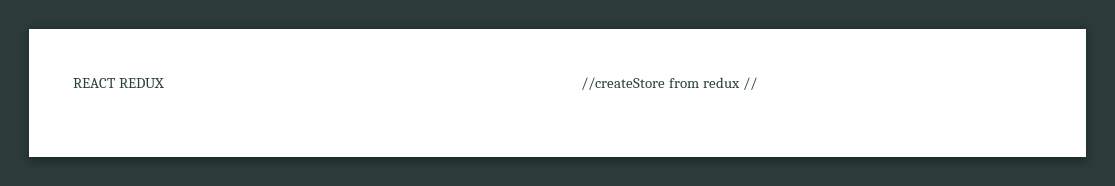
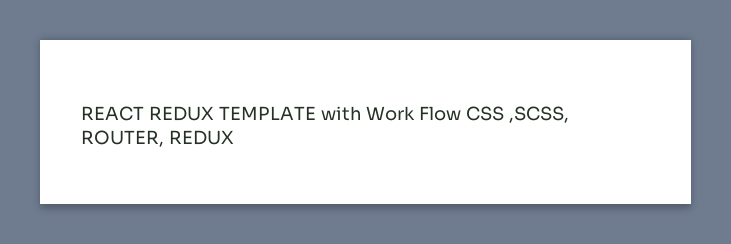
- REACT REDUX
- //createStore from redux //
+ REACT REDUX TEMPLATE with Work Flow CSS ,SCSS, ROUTER, REDUX

